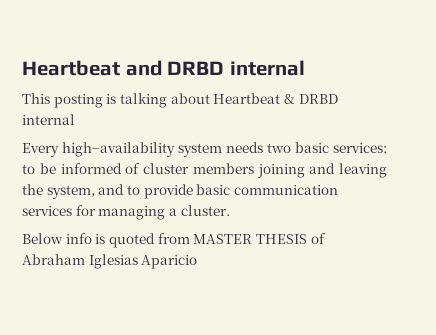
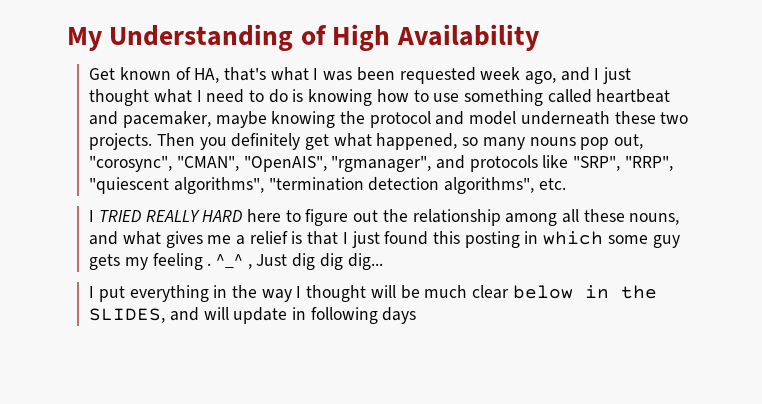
- Heartbeat and DRBD internal
- This posting is talking about Heartbeat & DRBD internal
- Every high−availability system needs two basic services: to be informed of cluster members joining and leaving the system, and to provide basic communication services for managing a cluster.
- Below info is quoted from MASTER THESIS of Abraham Iglesias Aparicio
+ My Understanding of High Availability
+ Get known of HA, that's what I was been requested week ago, and I just thought what I need to do is knowing how to use something called heartbeat and pacemaker, maybe knowing the protocol and model underneath these two projects. Then you definitely get what happened, so many nouns pop out, "corosync", "CMAN", "OpenAIS", "rgmanager", and protocols like "SRP", "RRP", "quiescent algorithms", "termination detection algorithms", etc.
+ I TRIED REALLY HARD here to figure out the relationship among all these nouns, and what gives me a relief is that I just found this posting in which some guy gets my feeling . ^_^ , Just dig dig dig...
+ I put everything in the way I thought will be much clear below in the SLIDES, and will update in following days

